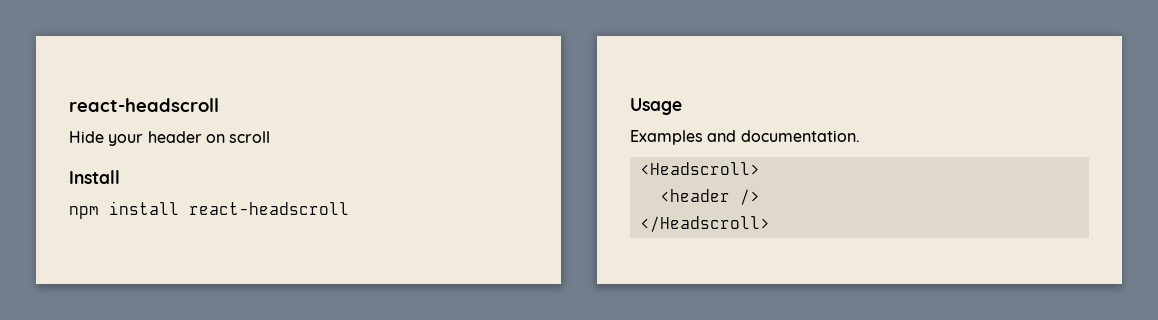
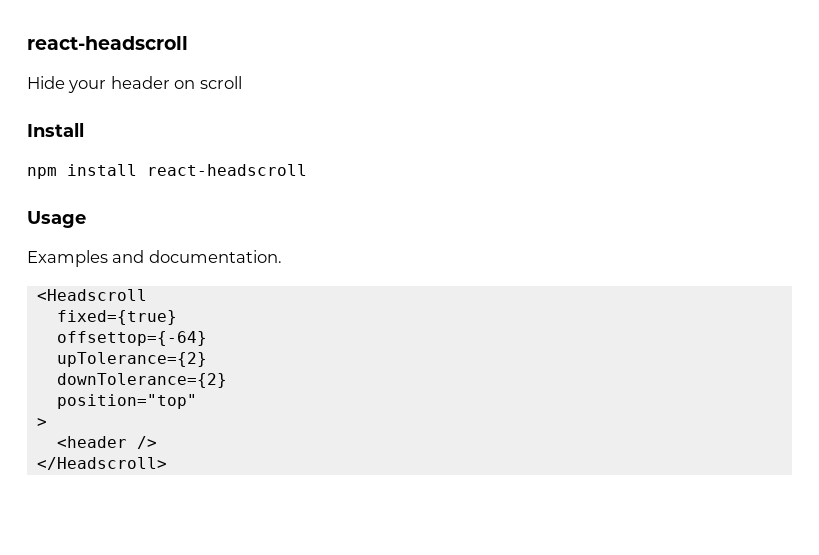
- <Headscroll>
+ <Headscroll
+ fixed={true}
+ offsettop={-64}
+ upTolerance={2}
+ downTolerance={2}
+ position="top"
+ >

